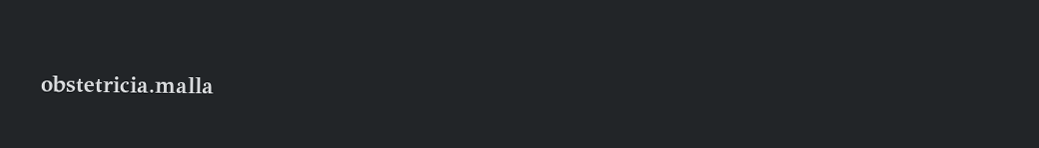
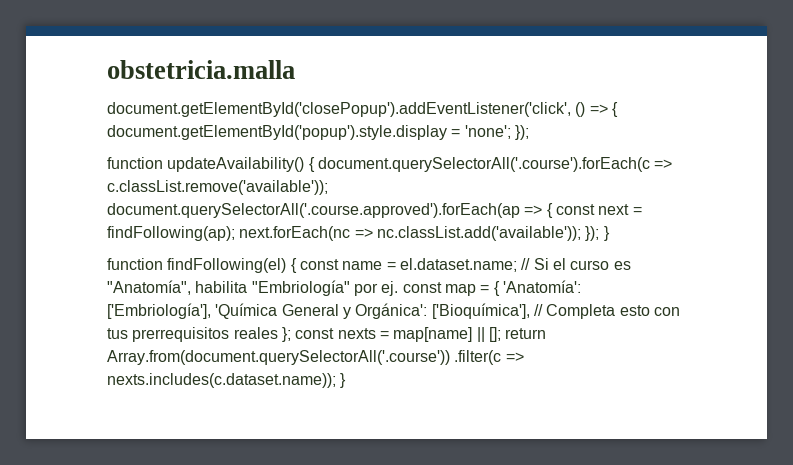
+ document.getElementById('closePopup').addEventListener('click', () => { document.getElementById('popup').style.display = 'none'; });
+ function updateAvailability() { document.querySelectorAll('.course').forEach(c => c.classList.remove('available')); document.querySelectorAll('.course.approved').forEach(ap => { const next = findFollowing(ap); next.forEach(nc => nc.classList.add('available')); }); }
+ function findFollowing(el) { const name = el.dataset.name; // Si el curso es "Anatomía", habilita "Embriología" por ej. const map = { 'Anatomía': ['Embriología'], 'Química General y Orgánica': ['Bioquímica'], // Completa esto con tus prerrequisitos reales }; const nexts = map[name] || []; return Array.from(document.querySelectorAll('.course')) .filter(c => nexts.includes(c.dataset.name)); }

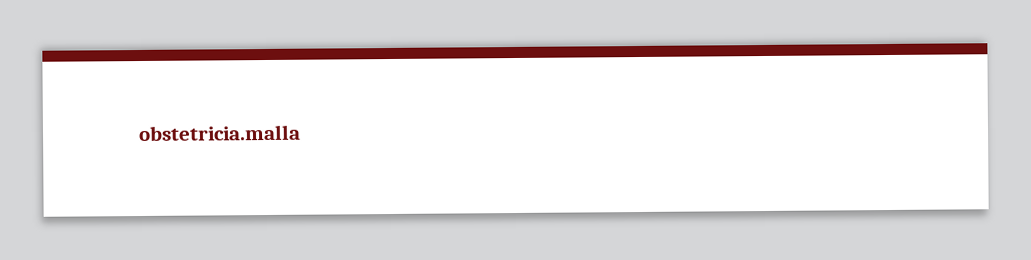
- document.getElementById('closePopup').addEventListener('click', () => { document.getElementById('popup').style.display = 'none'; });
- function updateAvailability() { document.querySelectorAll('.course').forEach(c => c.classList.remove('available')); document.querySelectorAll('.course.approved').forEach(ap => { const next = findFollowing(ap); next.forEach(nc => nc.classList.add('available')); }); }
- function findFollowing(el) { const name = el.dataset.name; // Si el curso es "Anatomía", habilita "Embriología" por ej. const map = { 'Anatomía': ['Embriología'], 'Química General y Orgánica': ['Bioquímica'], // Completa esto con tus prerrequisitos reales }; const nexts = map[name] || []; return Array.from(document.querySelectorAll('.course')) .filter(c => nexts.includes(c.dataset.name)); }

